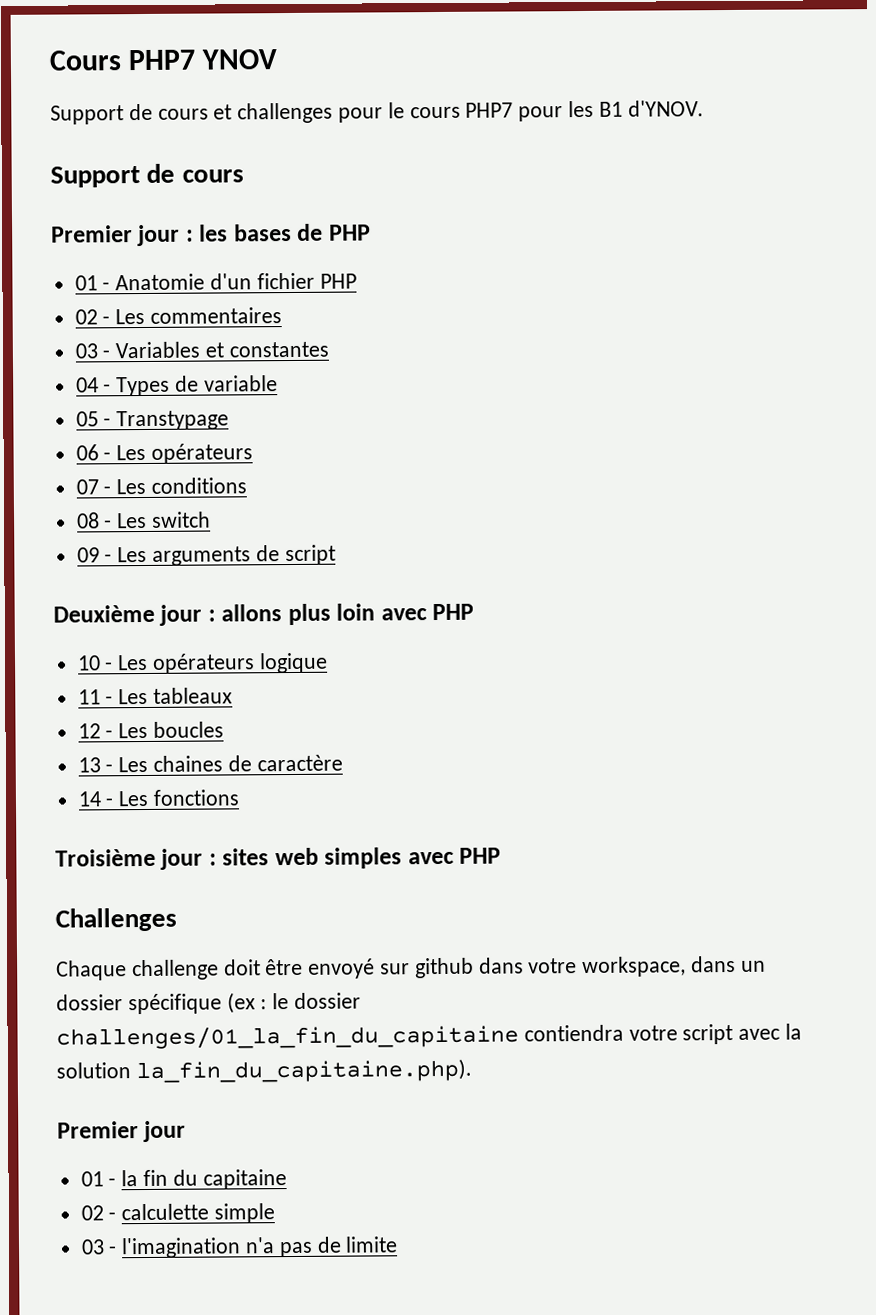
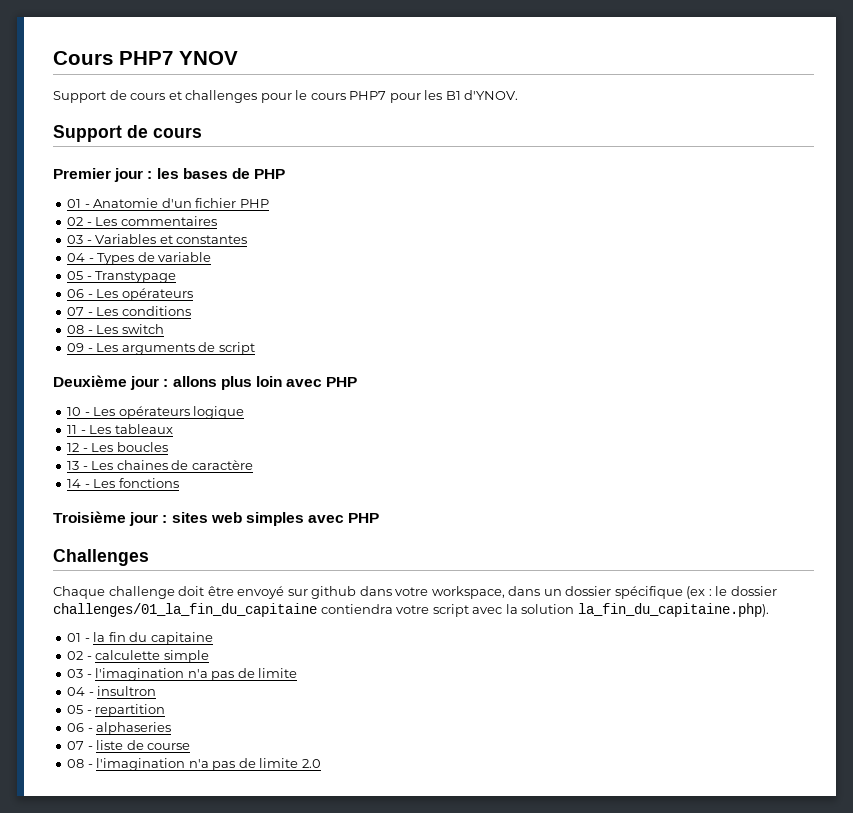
  Chaque challenge doit être envoyé sur github dans votre workspace, dans un dossier spécifique (ex : le dossier challenges/01_la_fin_du_capitaine contiendra votre script avec la solution la_fin_du_capitaine.php).
- Premier jour
+ 04 - insultron
+ 05 - repartition
+ 06 - alphaseries
+ 07 - liste de course
+ 08 - l'imagination n'a pas de limite 2.0

